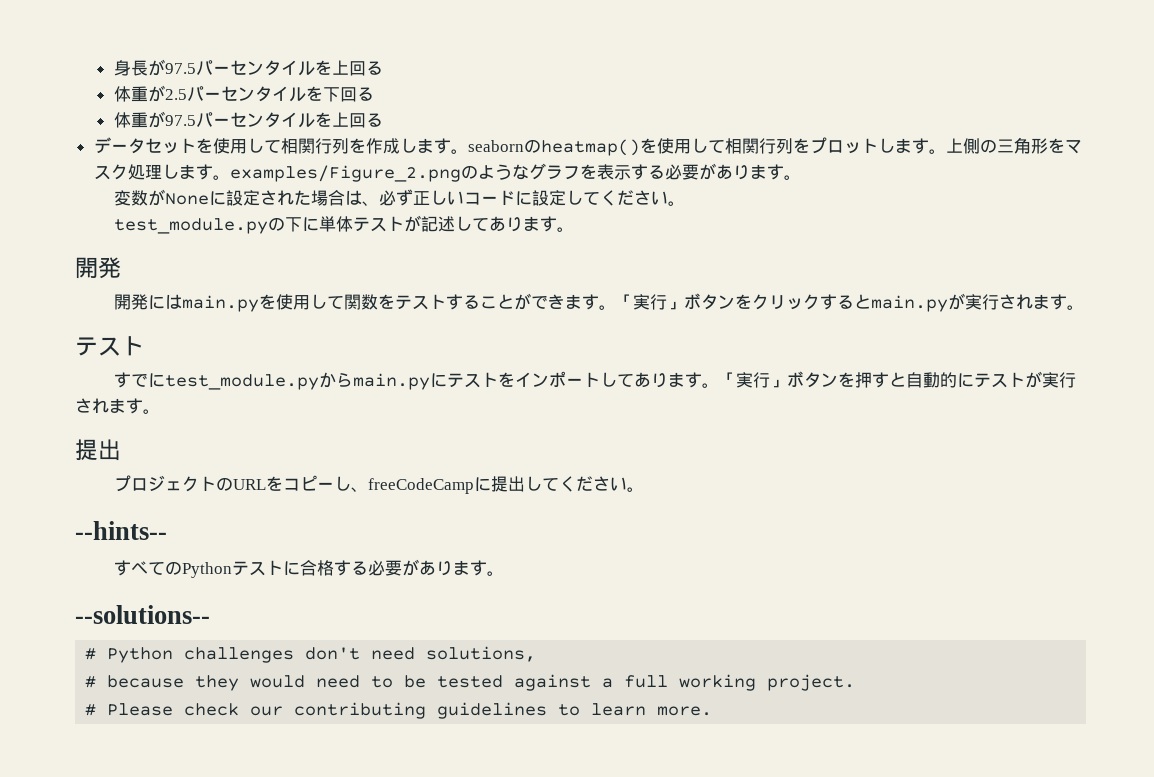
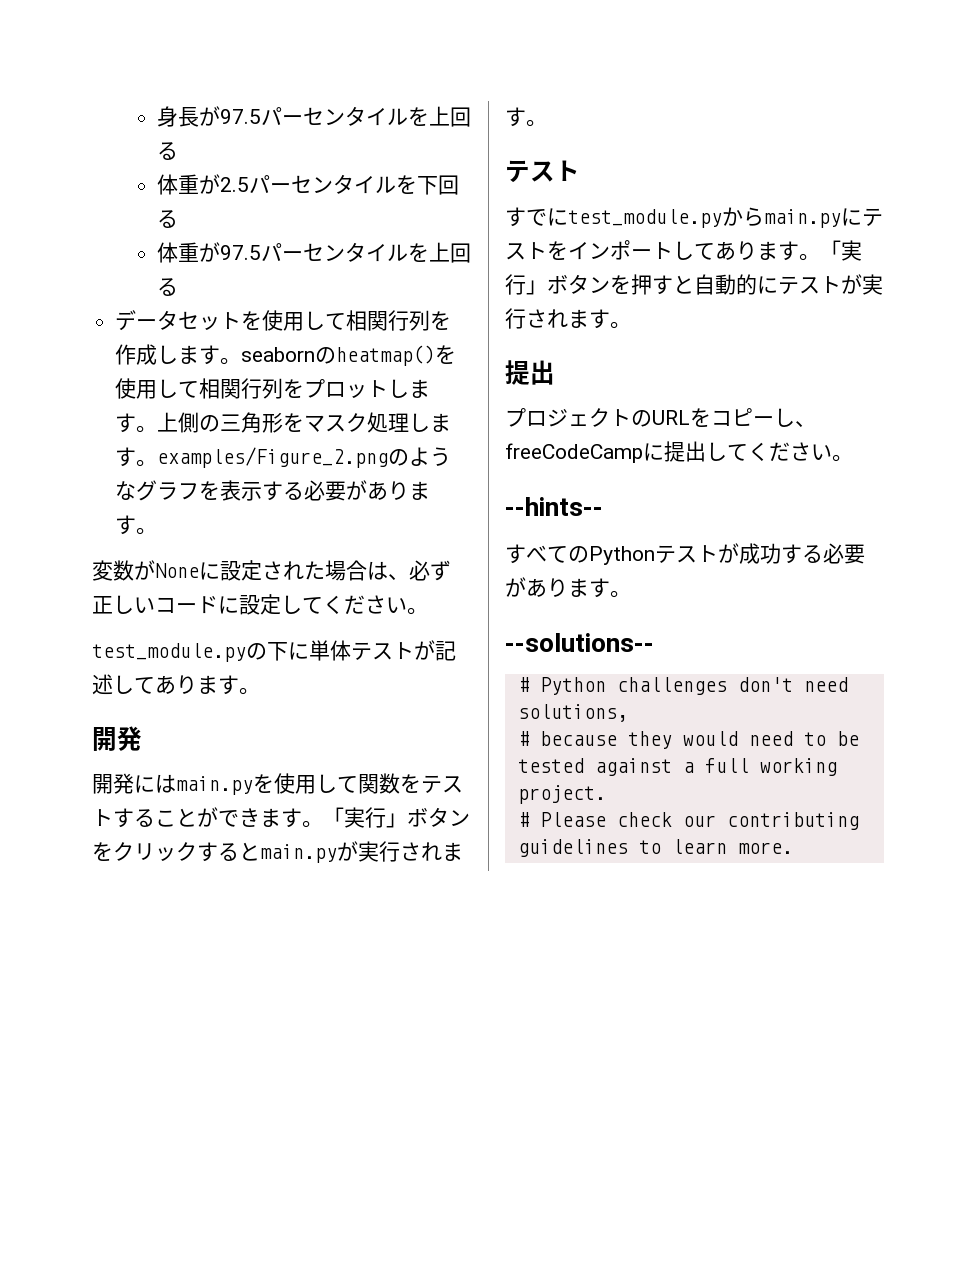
- すべてのPythonテストに合格する必要があります。
+ すべてのPythonテストが成功する必要があります。

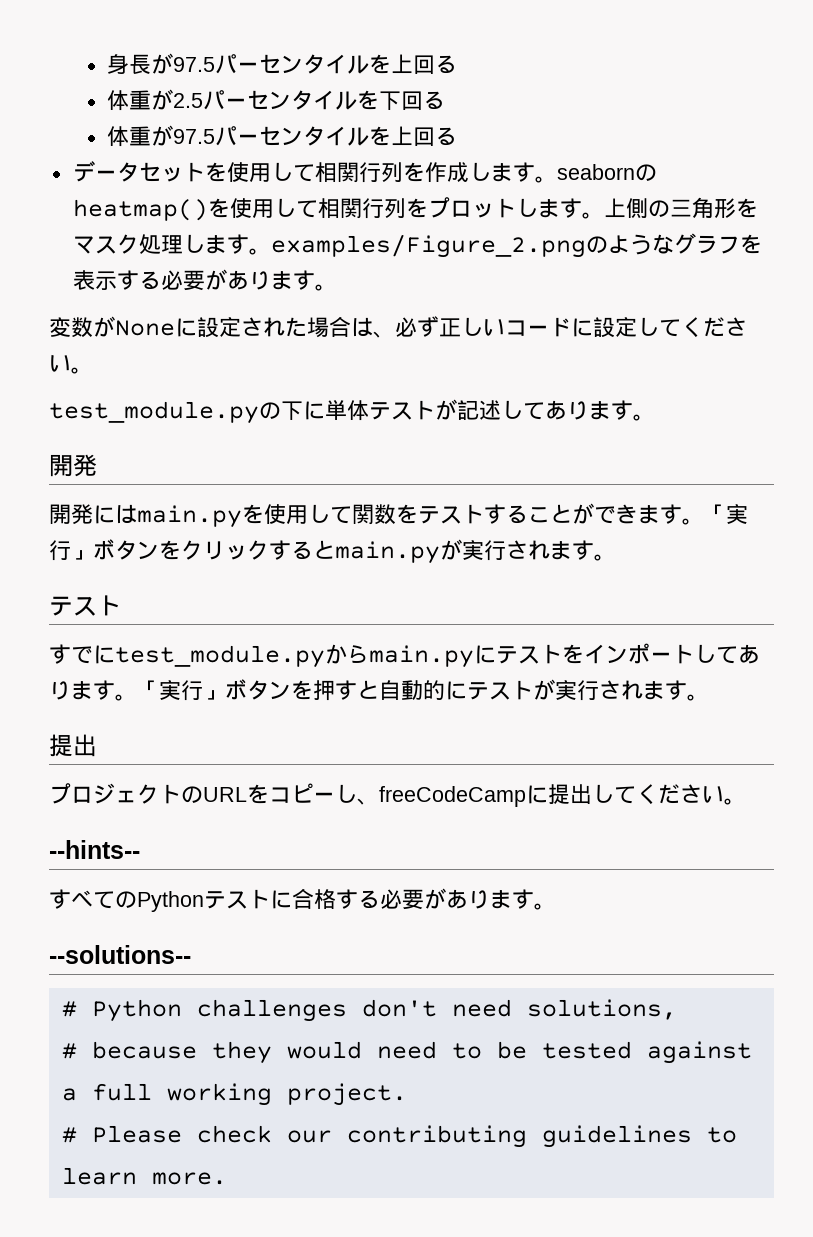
- すべてのPythonテストが成功する必要があります。
+ すべてのPythonテストに合格する必要があります。

